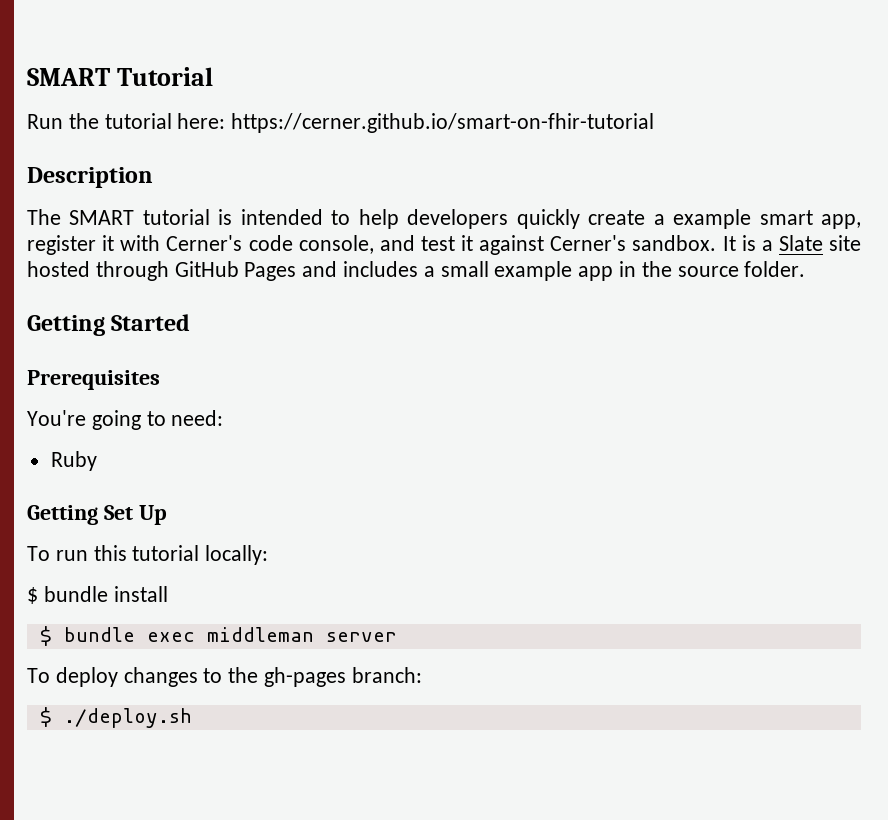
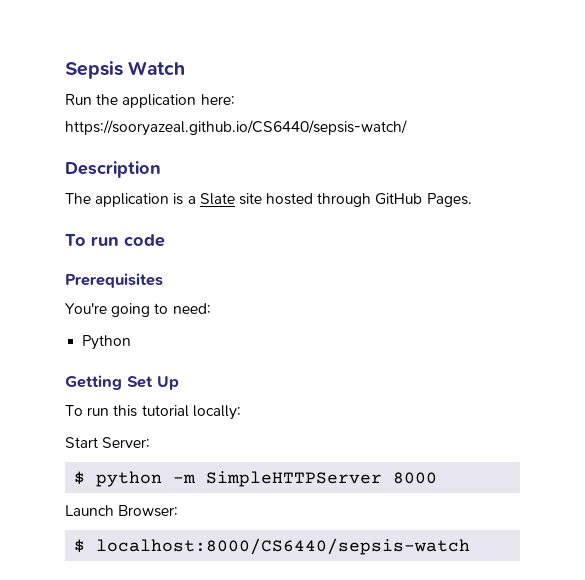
- SMART Tutorial
+ Sepsis Watch
- Run the tutorial here: https://cerner.github.io/smart-on-fhir-tutorial
+ Run the application here: https://sooryazeal.github.io/CS6440/sepsis-watch/
- The SMART tutorial is intended to help developers quickly create a example smart app, register it with Cerner's code console, and test it against Cerner's sandbox. It is a Slate site hosted through GitHub Pages and includes a small example app in the source folder.
- Getting Started
+ The application is a Slate site hosted through GitHub Pages.
+ To run code
- Ruby
+ Python
- $ bundle install
- $ bundle exec middleman server
- To deploy changes to the gh-pages branch:
- $ ./deploy.sh
+ Start Server:
+ $ python -m SimpleHTTPServer 8000
+ Launch Browser:
+ $ localhost:8000/CS6440/sepsis-watch

